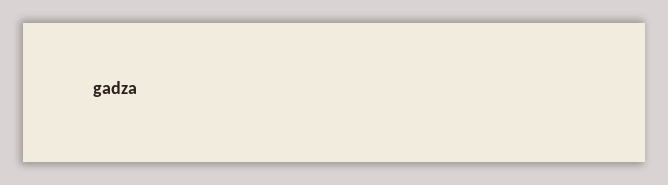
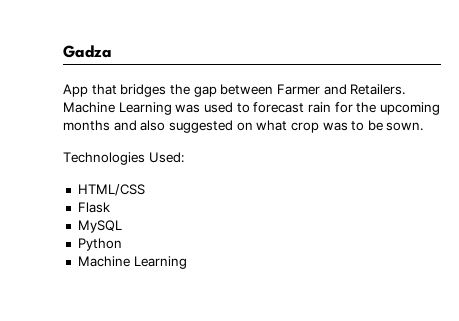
- gadza
+ Gadza
+ App that bridges the gap between Farmer and Retailers. Machine Learning was used to forecast rain for the upcoming months and also suggested on what crop was to be sown.
+ Technologies Used:
+ HTML/CSS
+ Flask
+ MySQL
+ Python
+ Machine Learning

